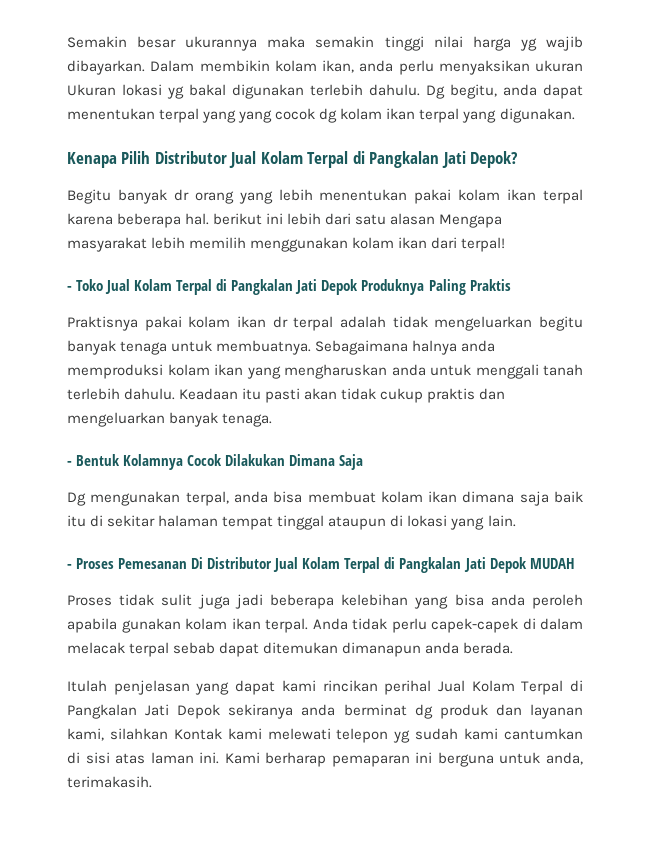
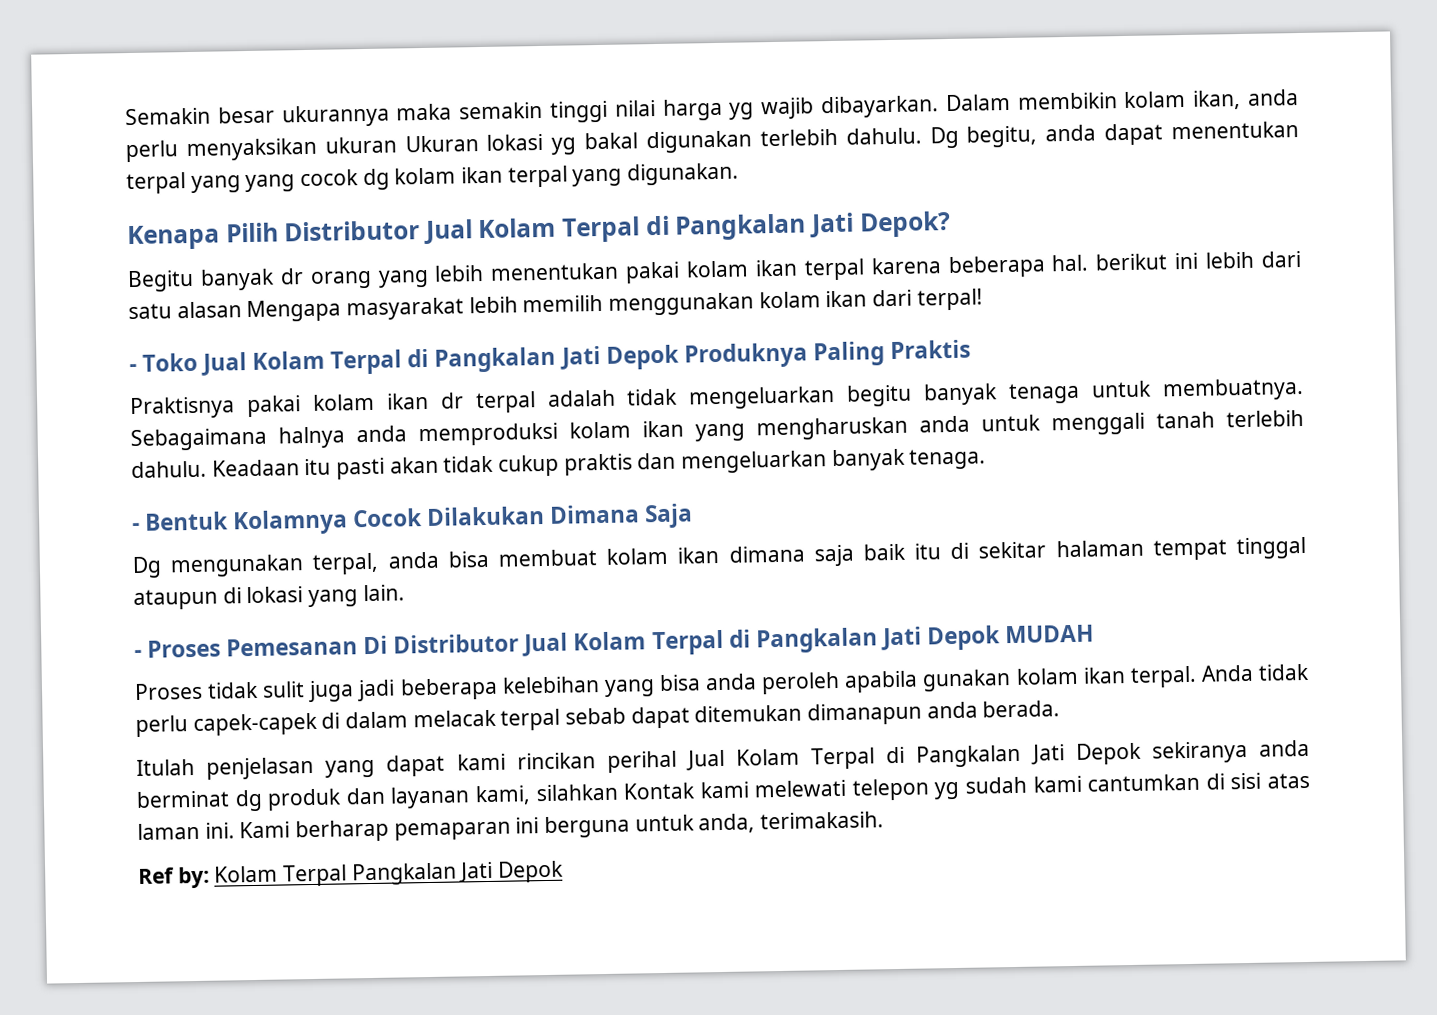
+ Ref by: Kolam Terpal Pangkalan Jati Depok

